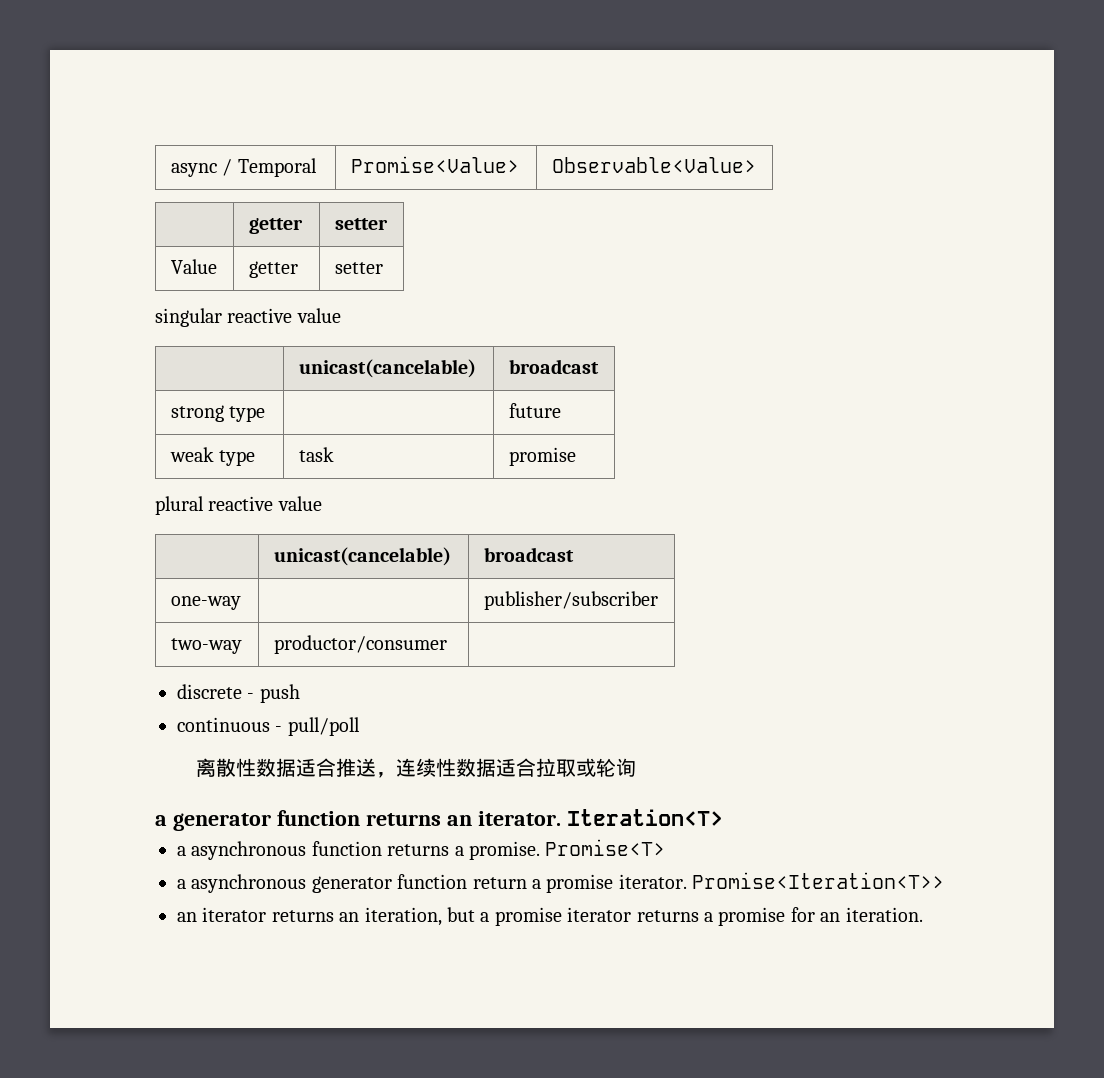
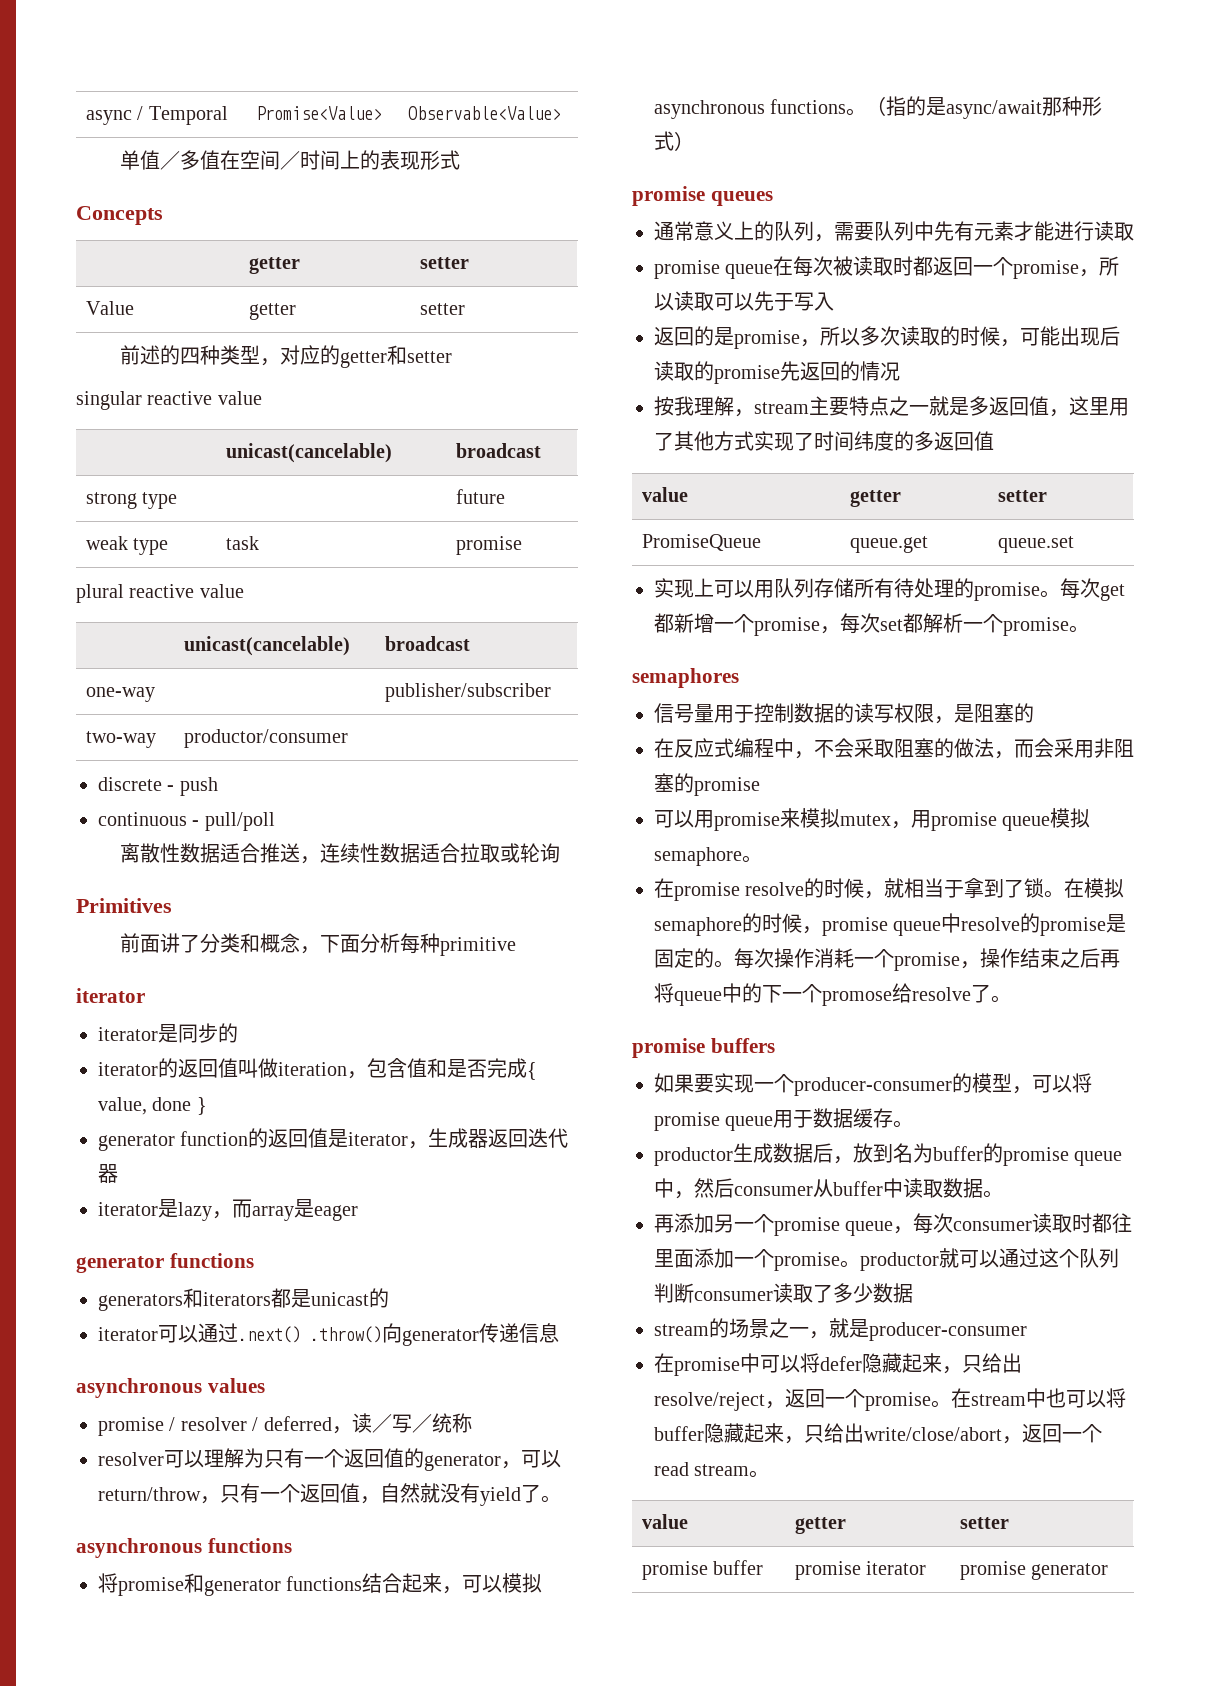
+ 单值／多值在空间／时间上的表现形式
+ Concepts
+ 前述的四种类型，对应的getter和setter
- a generator function returns an iterator. Iteration<T>
- a asynchronous function returns a promise. Promise<T>
- a asynchronous generator function return a promise iterator. Promise<Iteration<T>>
- an iterator returns an iteration, but a promise iterator returns a promise for an iteration.
+ Primitives
+ 前面讲了分类和概念，下面分析每种primitive
+ iterator
+ iterator是同步的
+ iterator的返回值叫做iteration，包含值和是否完成{ value, done }
+ generator function的返回值是iterator，生成器返回迭代器
+ iterator是lazy，而array是eager
+ generator functions
+ generators和iterators都是unicast的
+ iterator可以通过.next() .throw()向generator传递信息
+ asynchronous values
+ promise / resolver / deferred，读／写／统称
+ resolver可以理解为只有一个返回值的generator，可以return/throw，只有一个返回值，自然就没有yield了。
+ asynchronous functions
+ 将promise和generator functions结合起来，可以模拟asynchronous functions。（指的是async/await那种形式）
+ promise queues
+ 通常意义上的队列，需要队列中先有元素才能进行读取
+ promise queue在每次被读取时都返回一个promise，所以读取可以先于写入
+ 返回的是promise，所以多次读取的时候，可能出现后读取的promise先返回的情况
+ 按我理解，stream主要特点之一就是多返回值，这里用了其他方式实现了时间纬度的多返回值
+ value | getter | setter
+ PromiseQueue | queue.get | queue.set
+ 实现上可以用队列存储所有待处理的promise。每次get都新增一个promise，每次set都解析一个promise。
+ semaphores
+ 信号量用于控制数据的读写权限，是阻塞的
+ 在反应式编程中，不会采取阻塞的做法，而会采用非阻塞的promise
+ 可以用promise来模拟mutex，用promise queue模拟semaphore。
+ 在promise resolve的时候，就相当于拿到了锁。在模拟semaphore的时候，promise queue中resolve的promise是固定的。每次操作消耗一个promise，操作结束之后再将queue中的下一个promose给resolve了。
+ promise buffers
+ 如果要实现一个producer-consumer的模型，可以将promise queue用于数据缓存。
+ productor生成数据后，放到名为buffer的promise queue中，然后consumer从buffer中读取数据。
+ 再添加另一个promise queue，每次consumer读取时都往里面添加一个promise。productor就可以通过这个队列判断consumer读取了多少数据
+ stream的场景之一，就是producer-consumer
+ 在promise中可以将defer隐藏起来，只给出resolve/reject，返回一个promise。在stream中也可以将buffer隐藏起来，只给出write/close/abort，返回一个read stream。
+ value | getter | setter
+ promise buffer | promise iterator | promise generator

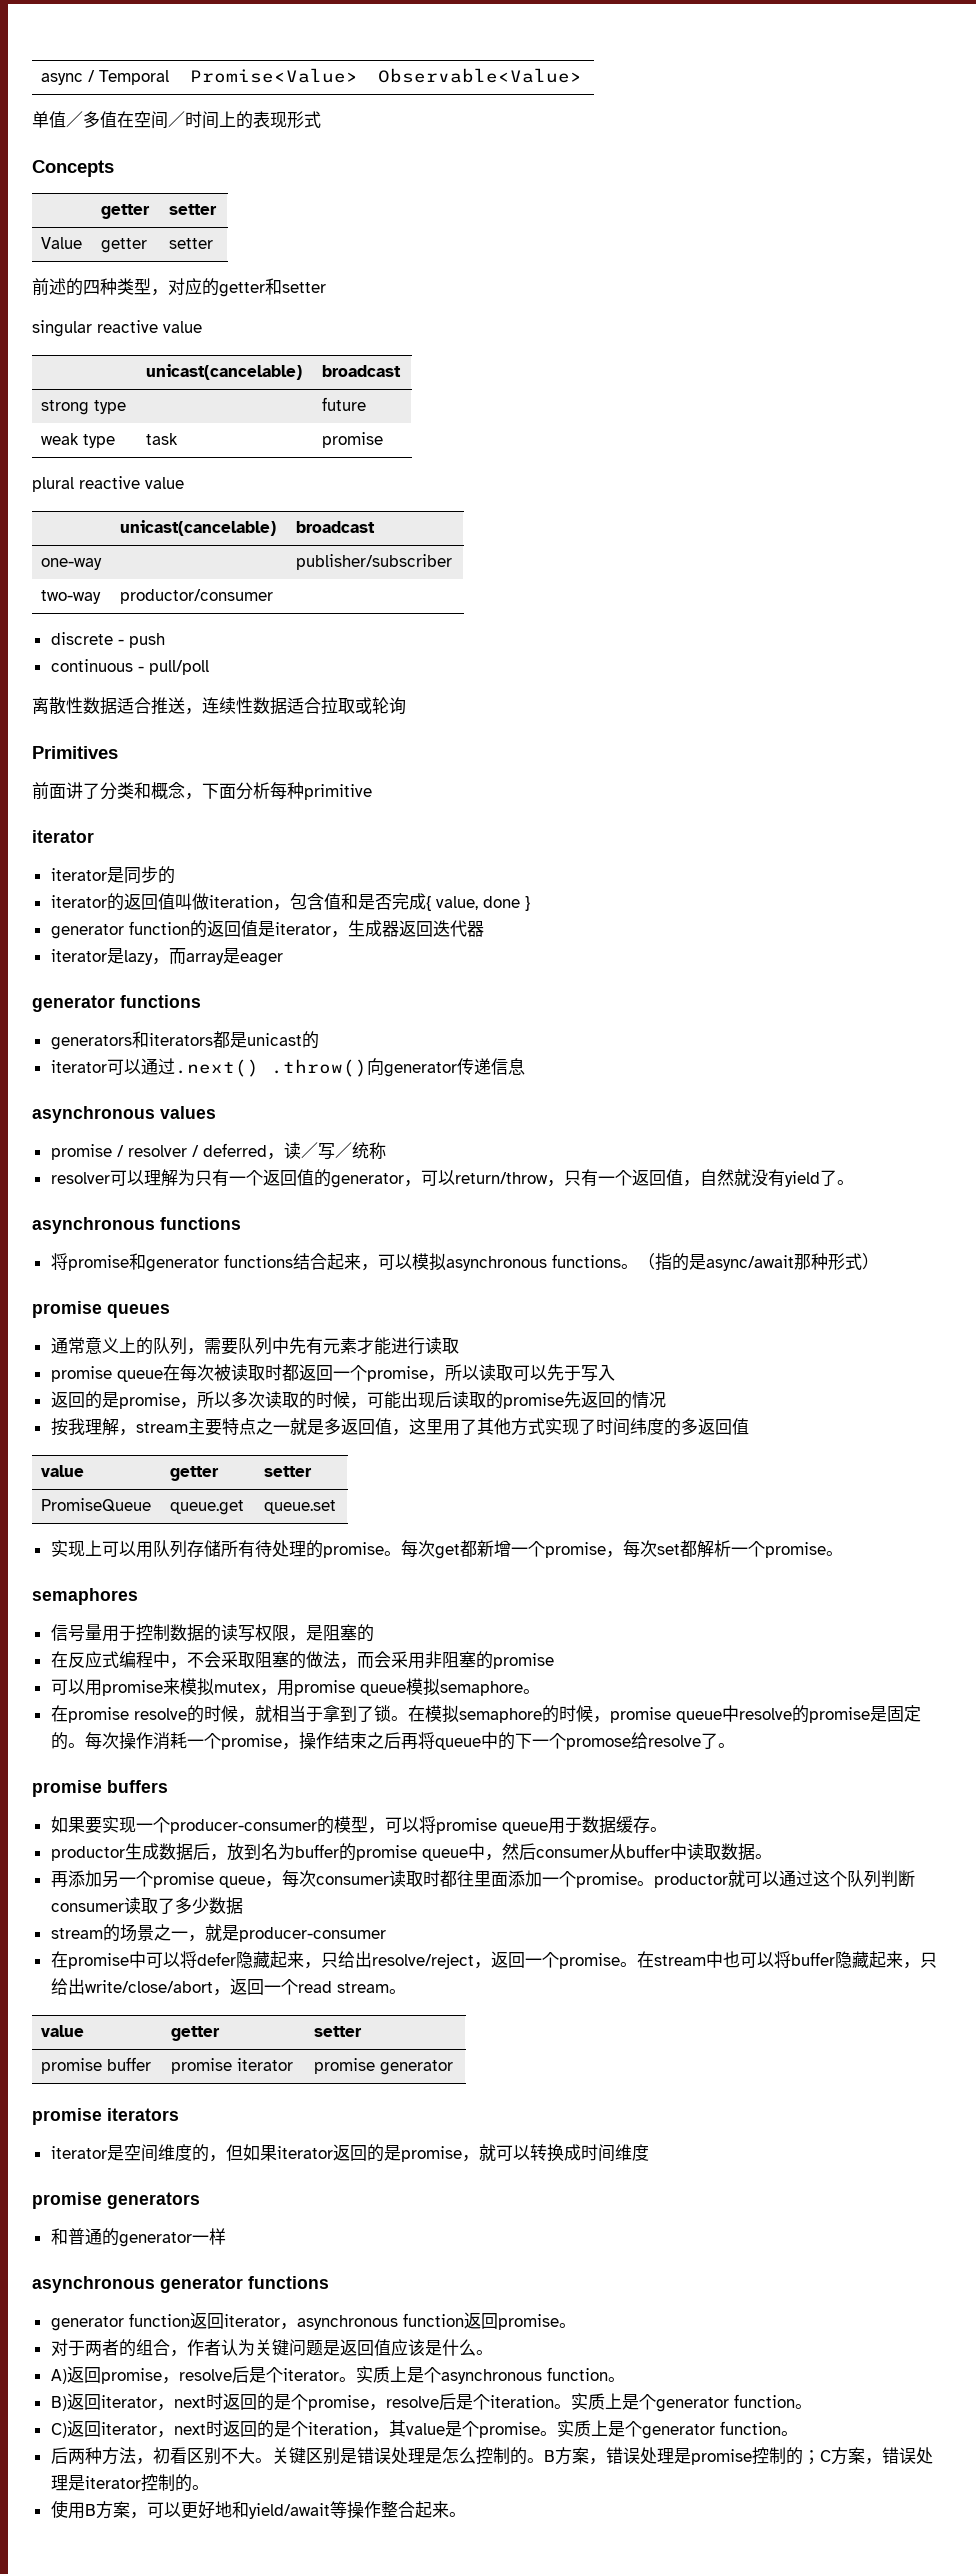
+ promise iterators
+ iterator是空间维度的，但如果iterator返回的是promise，就可以转换成时间维度
+ promise generators
+ 和普通的generator一样
+ asynchronous generator functions
+ generator function返回iterator，asynchronous function返回promise。
+ 对于两者的组合，作者认为关键问题是返回值应该是什么。
+ A)返回promise，resolve后是个iterator。实质上是个asynchronous function。
+ B)返回iterator，next时返回的是个promise，resolve后是个iteration。实质上是个generator function。
+ C)返回iterator，next时返回的是个iteration，其value是个promise。实质上是个generator function。
+ 后两种方法，初看区别不大。关键区别是错误处理是怎么控制的。B方案，错误处理是promise控制的；C方案，错误处理是iterator控制的。
+ 使用B方案，可以更好地和yield/await等操作整合起来。

